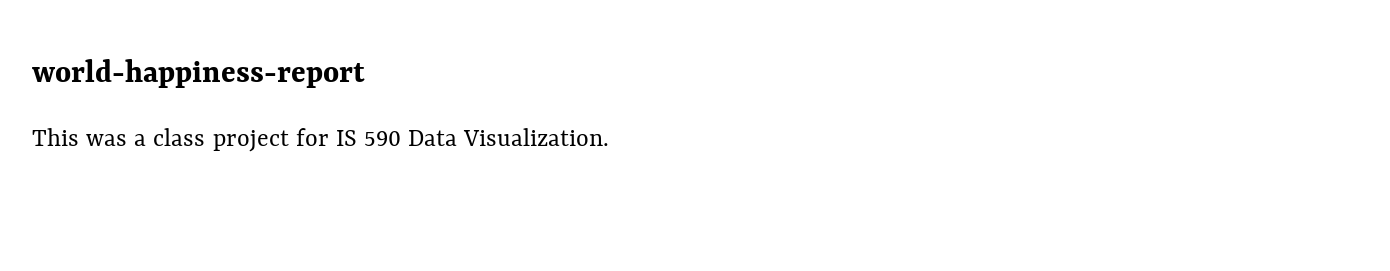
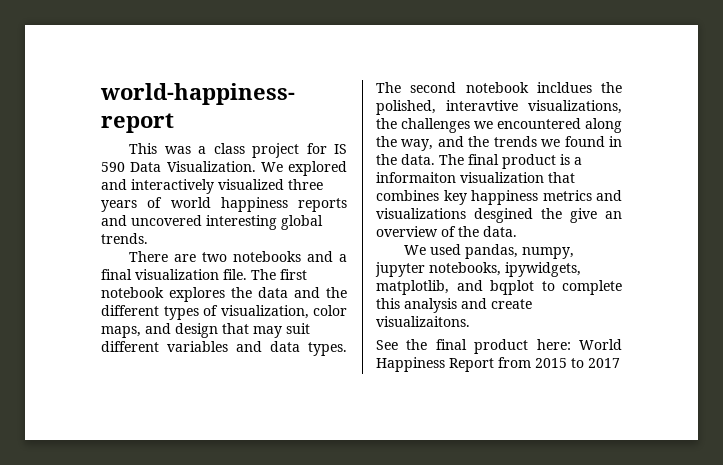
+ We explored and interactively visualized three years of world happiness reports and uncovered interesting global trends.
+ There are two notebooks and a final visualization file. The first notebook explores the data and the different types of visualization, color maps, and design that may suit different variables and data types. The second notebook incldues the polished, interavtive visualizations, the challenges we encountered along the way, and the trends we found in the data. The final product is a informaiton visualization that combines key happiness metrics and visualizations desgined the give an overview of the data.
+ We used pandas, numpy, jupyter notebooks, ipywidgets, matplotlib, and bqplot to complete this analysis and create visualizaitons.
+ See the final product here: World Happiness Report from 2015 to 2017

